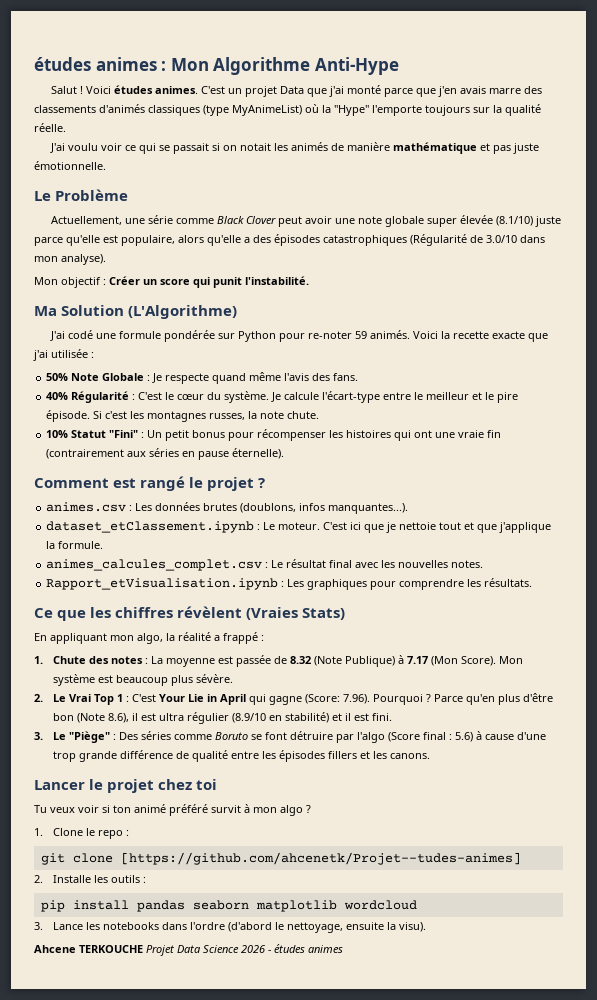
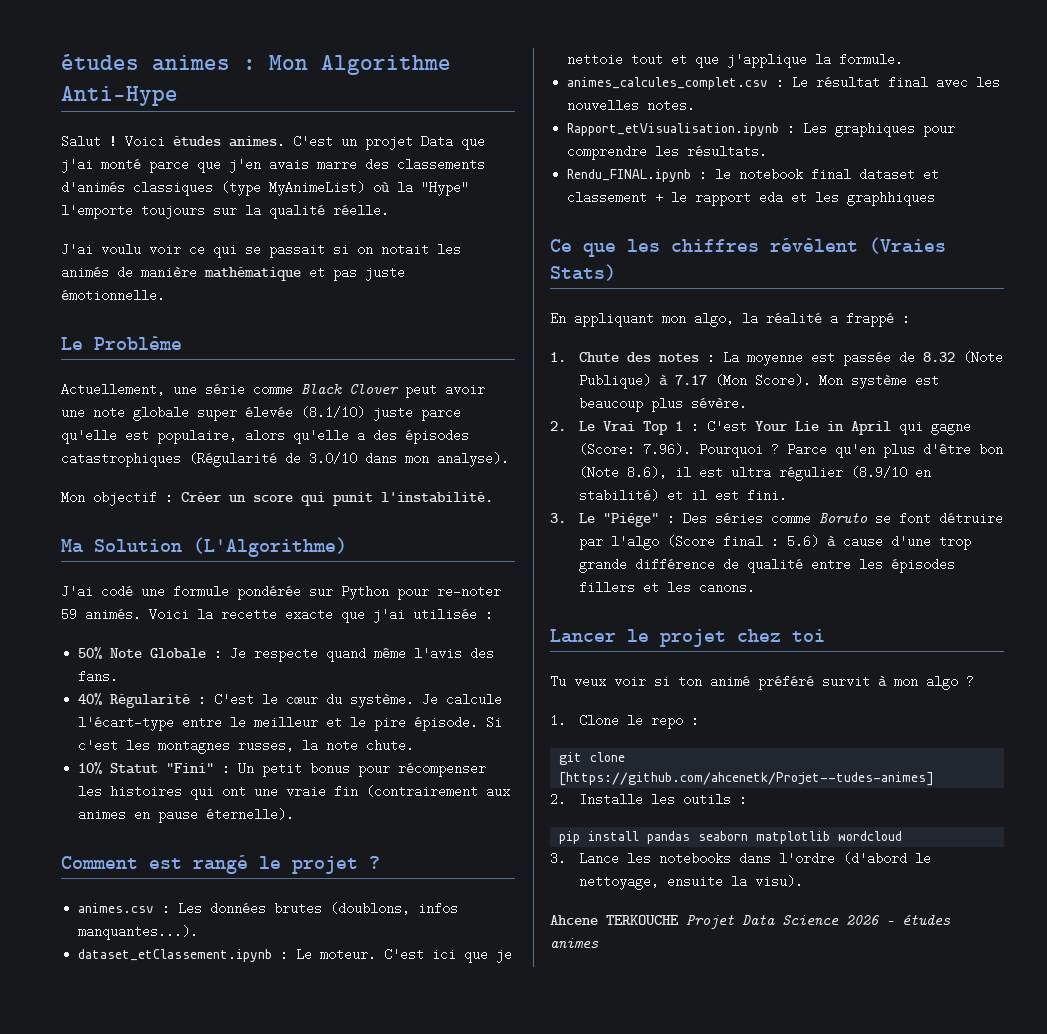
- 10% Statut "Fini" : Un petit bonus pour récompenser les histoires qui ont une vraie fin (contrairement aux séries en pause éternelle).
+ 10% Statut "Fini" : Un petit bonus pour récompenser les histoires qui ont une vraie fin (contrairement aux animes en pause éternelle).
+ Rendu_FINAL.ipynb : le notebook final dataset et classement + le rapport eda et les graphhiques

